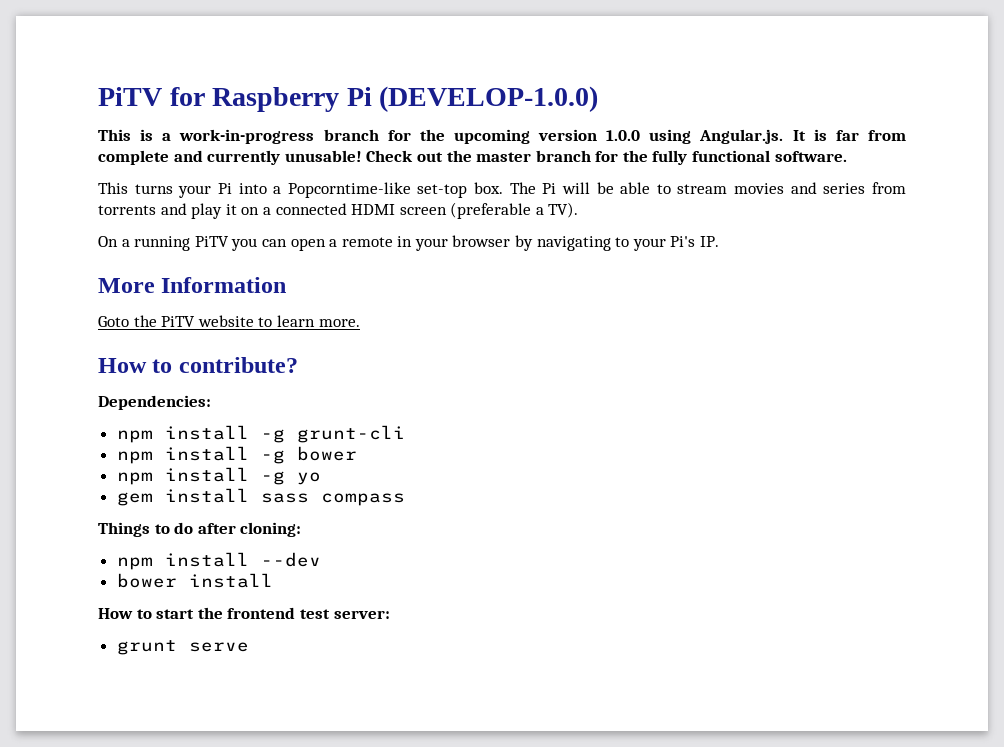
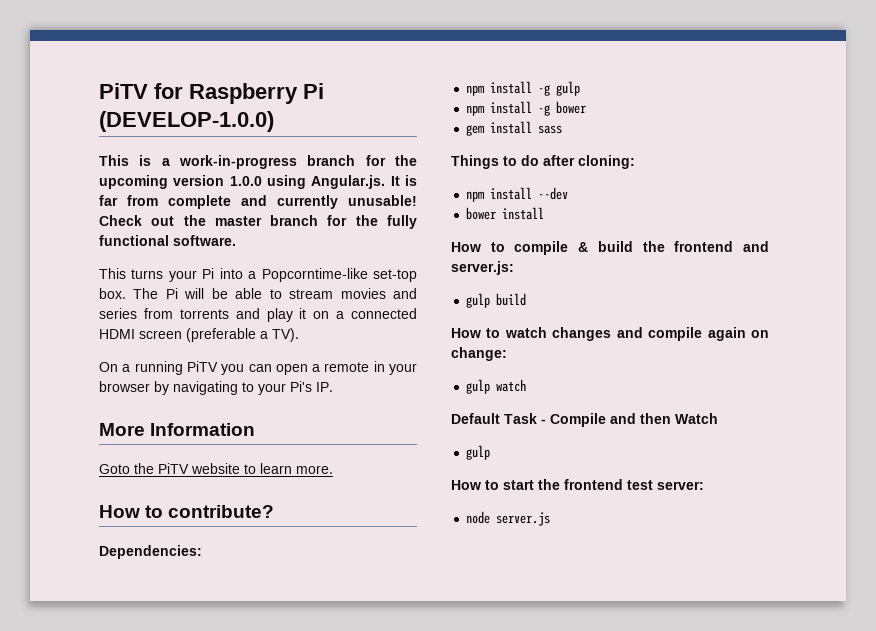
- npm install -g grunt-cli
+ npm install -g gulp
- npm install -g yo
- gem install sass compass
+ gem install sass
+ How to compile & build the frontend and server.js:
+ gulp build
+ How to watch changes and compile again on change:
+ gulp watch
+ Default Task - Compile and then Watch
+ gulp
- grunt serve
+ node server.js

